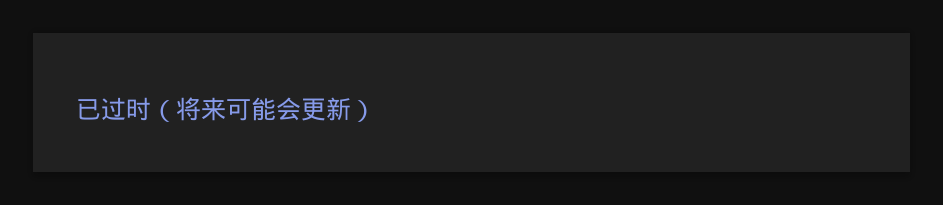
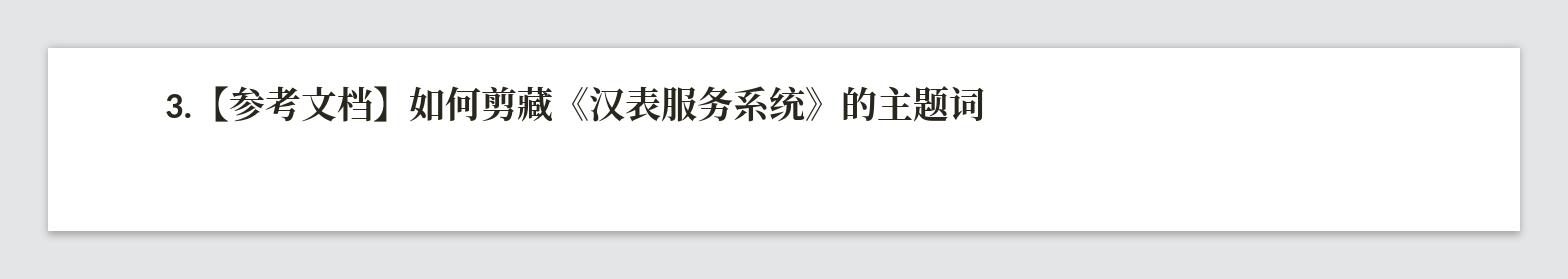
- 已过时（将来可能会更新）
+ 3.【参考文档】如何剪藏《汉表服务系统》的主题词

